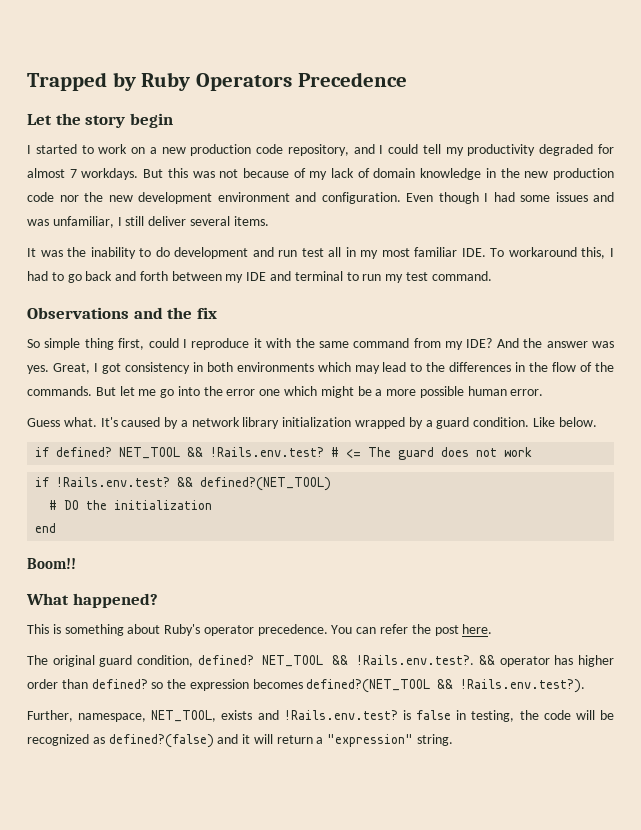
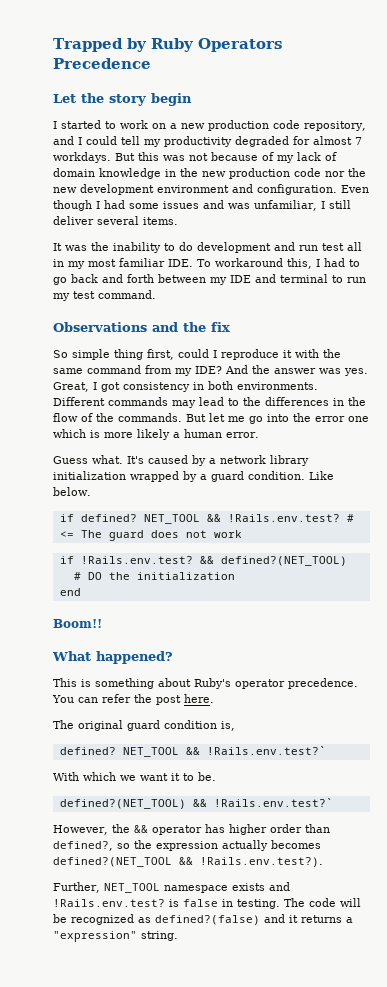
- Great, I got consistency in both environments which may lead to the differences in the flow of the commands.
+ Great, I got consistency in both environments. Different commands may lead to the differences in the flow of the commands.
- But let me go into the error one which might be a more possible human error.
+ But let me go into the error one which is more likely a human error.
- The original guard condition, defined? NET_TOOL && !Rails.env.test?. && operator has higher order than defined? so the expression becomes defined?(NET_TOOL && !Rails.env.test?).
+ The original guard condition is,
+ defined? NET_TOOL && !Rails.env.test?`
+ With which we want it to be.
+ defined?(NET_TOOL) && !Rails.env.test?`
+ However, the && operator has higher order than defined?, so the expression actually becomes defined?(NET_TOOL && !Rails.env.test?).
- Further, namespace, NET_TOOL, exists and !Rails.env.test? is false in testing, the code will be recognized as defined?(false) and it will return a "expression" string.
+ Further, NET_TOOL namespace exists and !Rails.env.test? is false in testing. The code will be recognized as defined?(false) and it returns a "expression" string.

